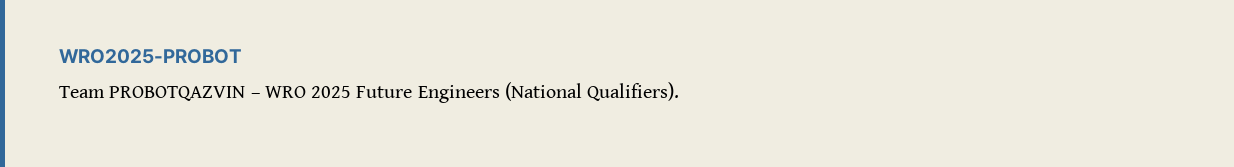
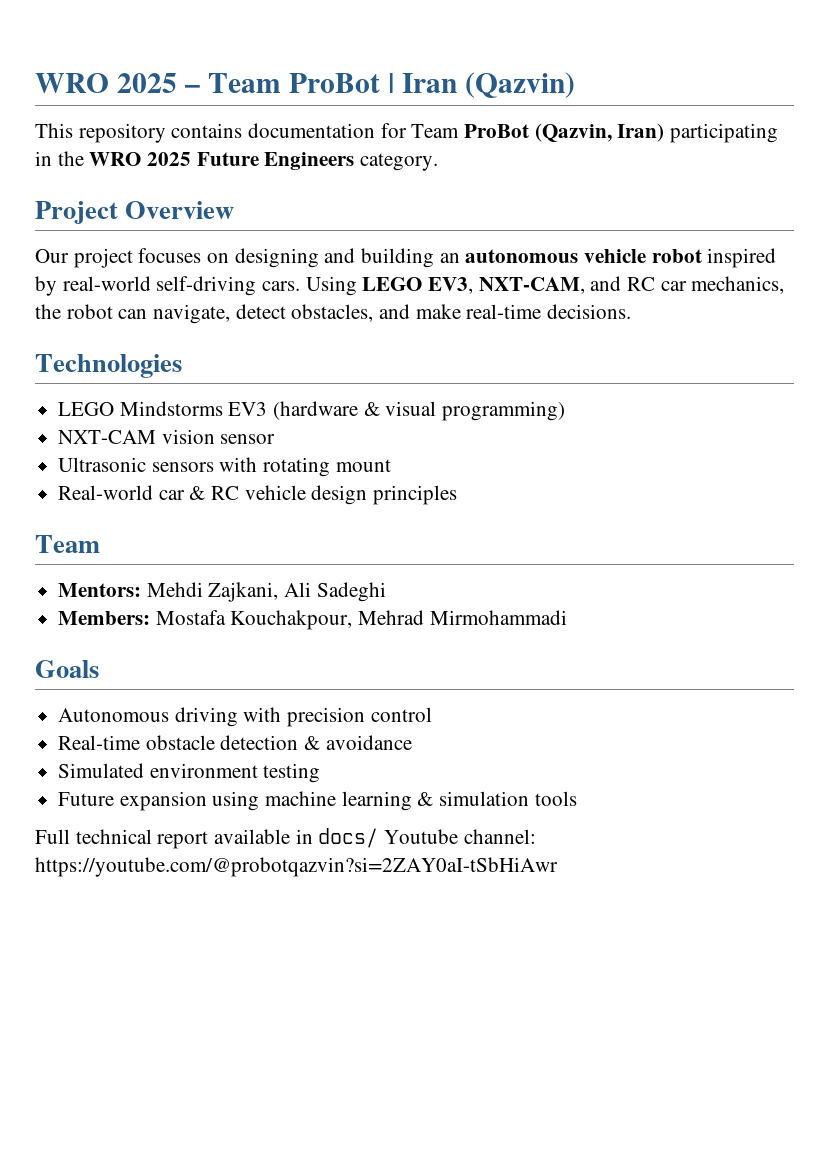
- WRO2025-PROBOT
- Team PROBOTQAZVIN – WRO 2025 Future Engineers (National Qualifiers).
+ WRO 2025 – Team ProBot | Iran (Qazvin)
+ This repository contains documentation for Team ProBot (Qazvin, Iran) participating in the WRO 2025 Future Engineers category.
+ Project Overview
+ Our project focuses on designing and building an autonomous vehicle robot inspired by real-world self-driving cars. Using LEGO EV3, NXT-CAM, and RC car mechanics, the robot can navigate, detect obstacles, and make real-time decisions.
+ Technologies
+ LEGO Mindstorms EV3 (hardware & visual programming)
+ NXT-CAM vision sensor
+ Ultrasonic sensors with rotating mount
+ Real-world car & RC vehicle design principles
+ Team
+ Mentors: Mehdi Zajkani, Ali Sadeghi
+ Members: Mostafa Kouchakpour, Mehrad Mirmohammadi
+ Goals
+ Autonomous driving with precision control
+ Real-time obstacle detection & avoidance
+ Simulated environment testing
+ Future expansion using machine learning & simulation tools
+ Full technical report available in docs/ Youtube channel: https://youtube.com/@probotqazvin?si=2ZAY0aI-tSbHiAwr

